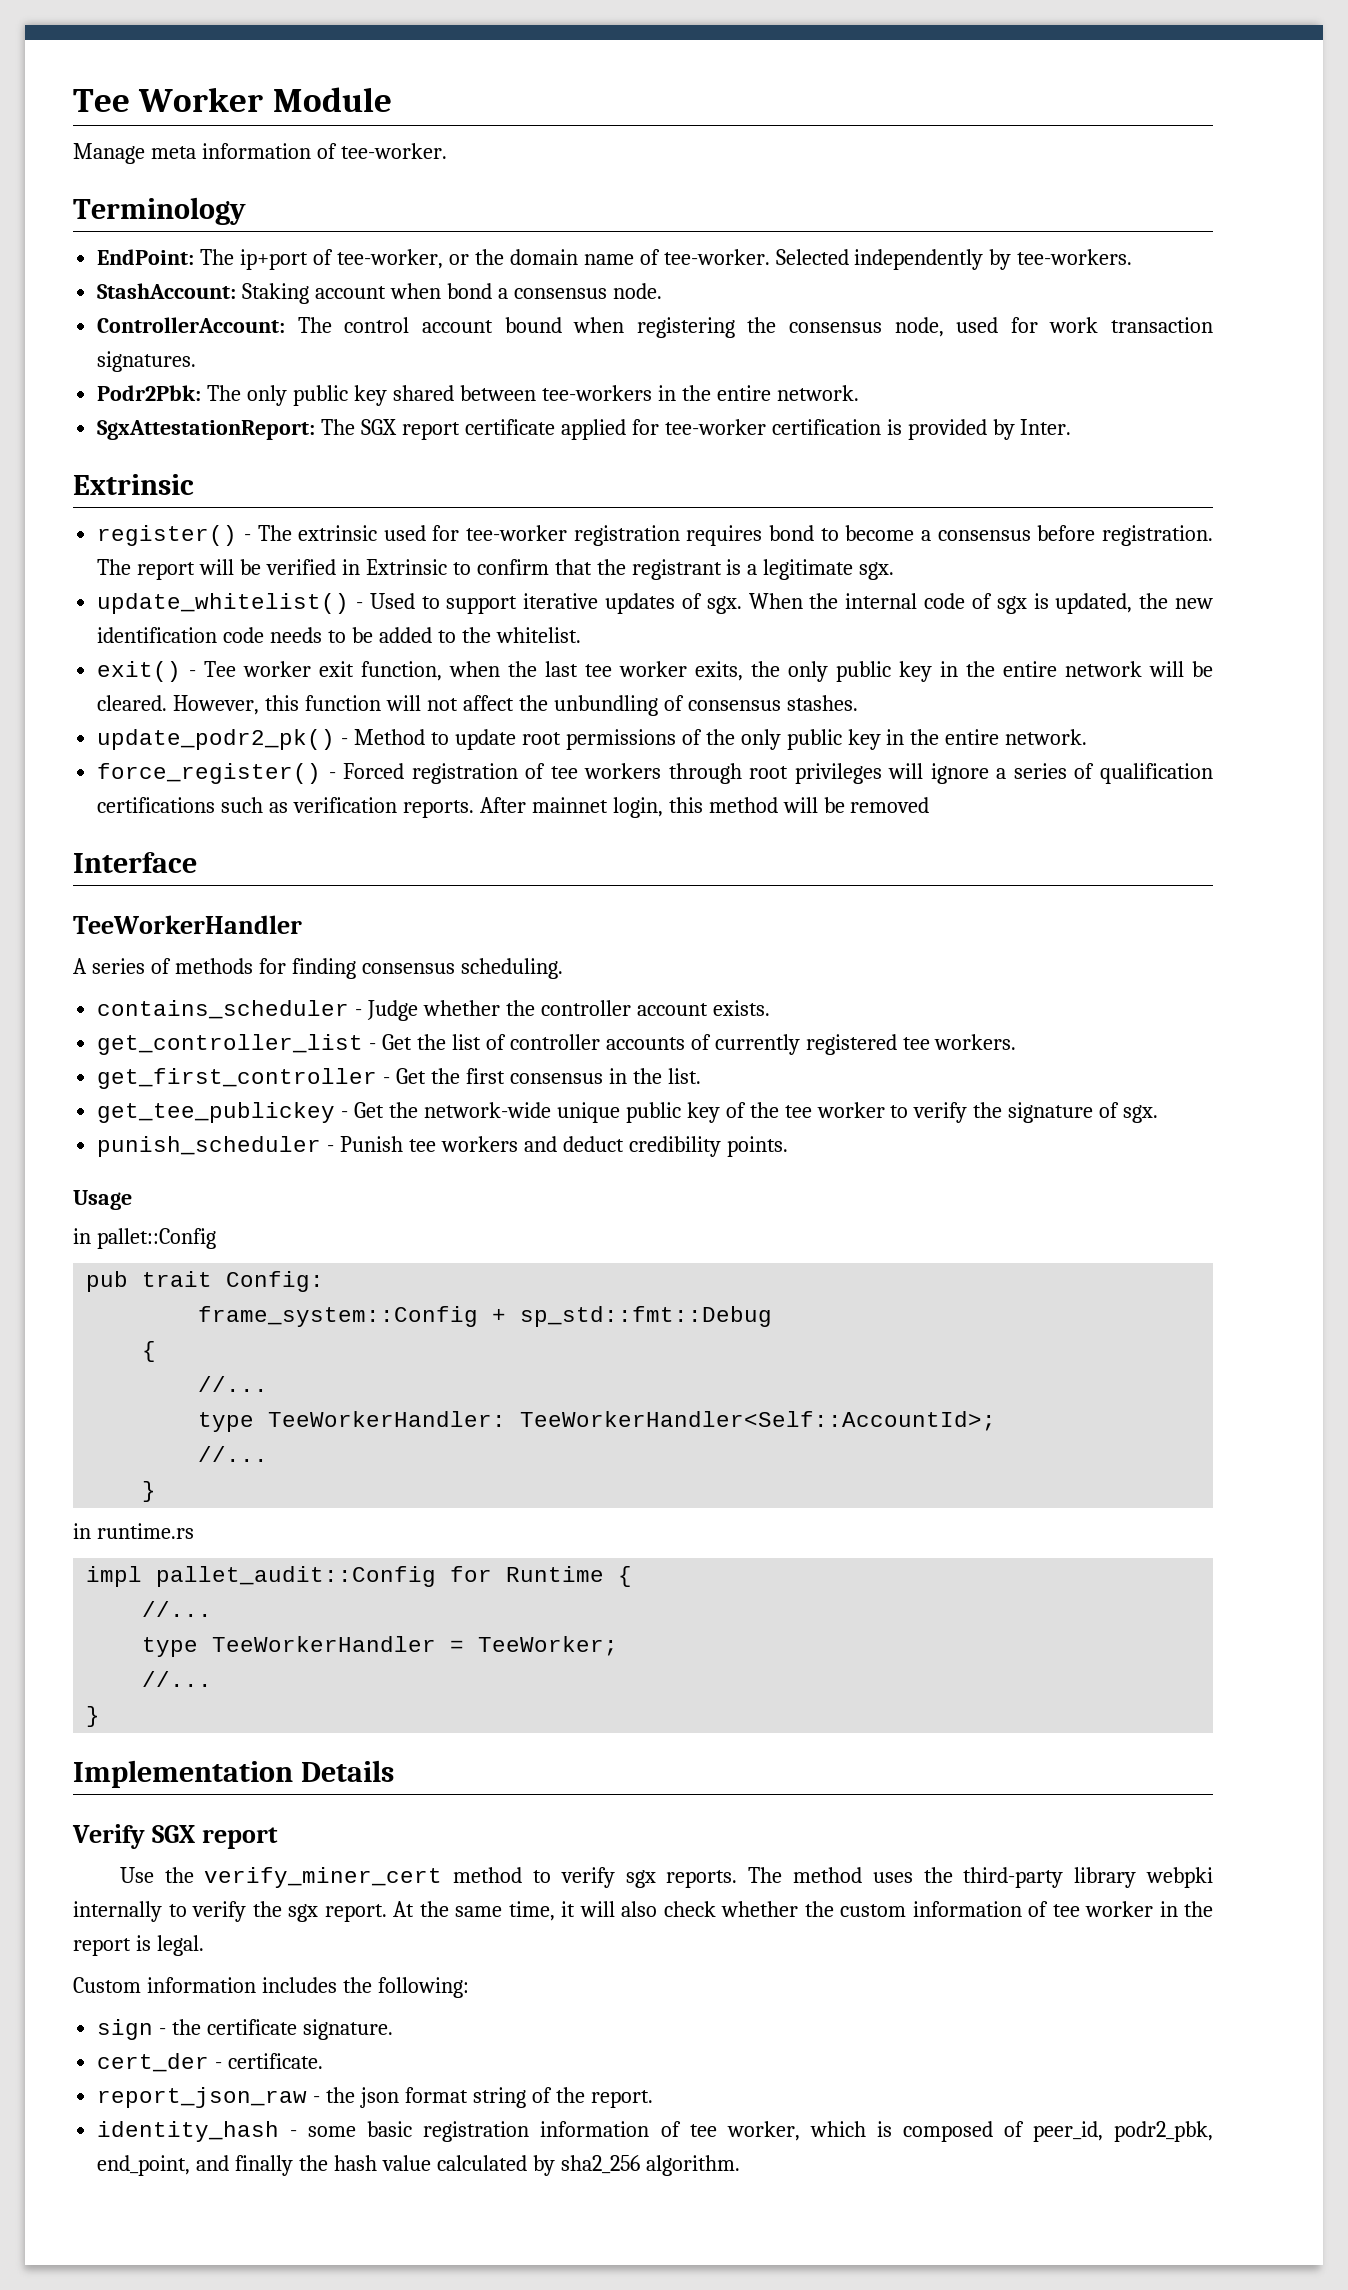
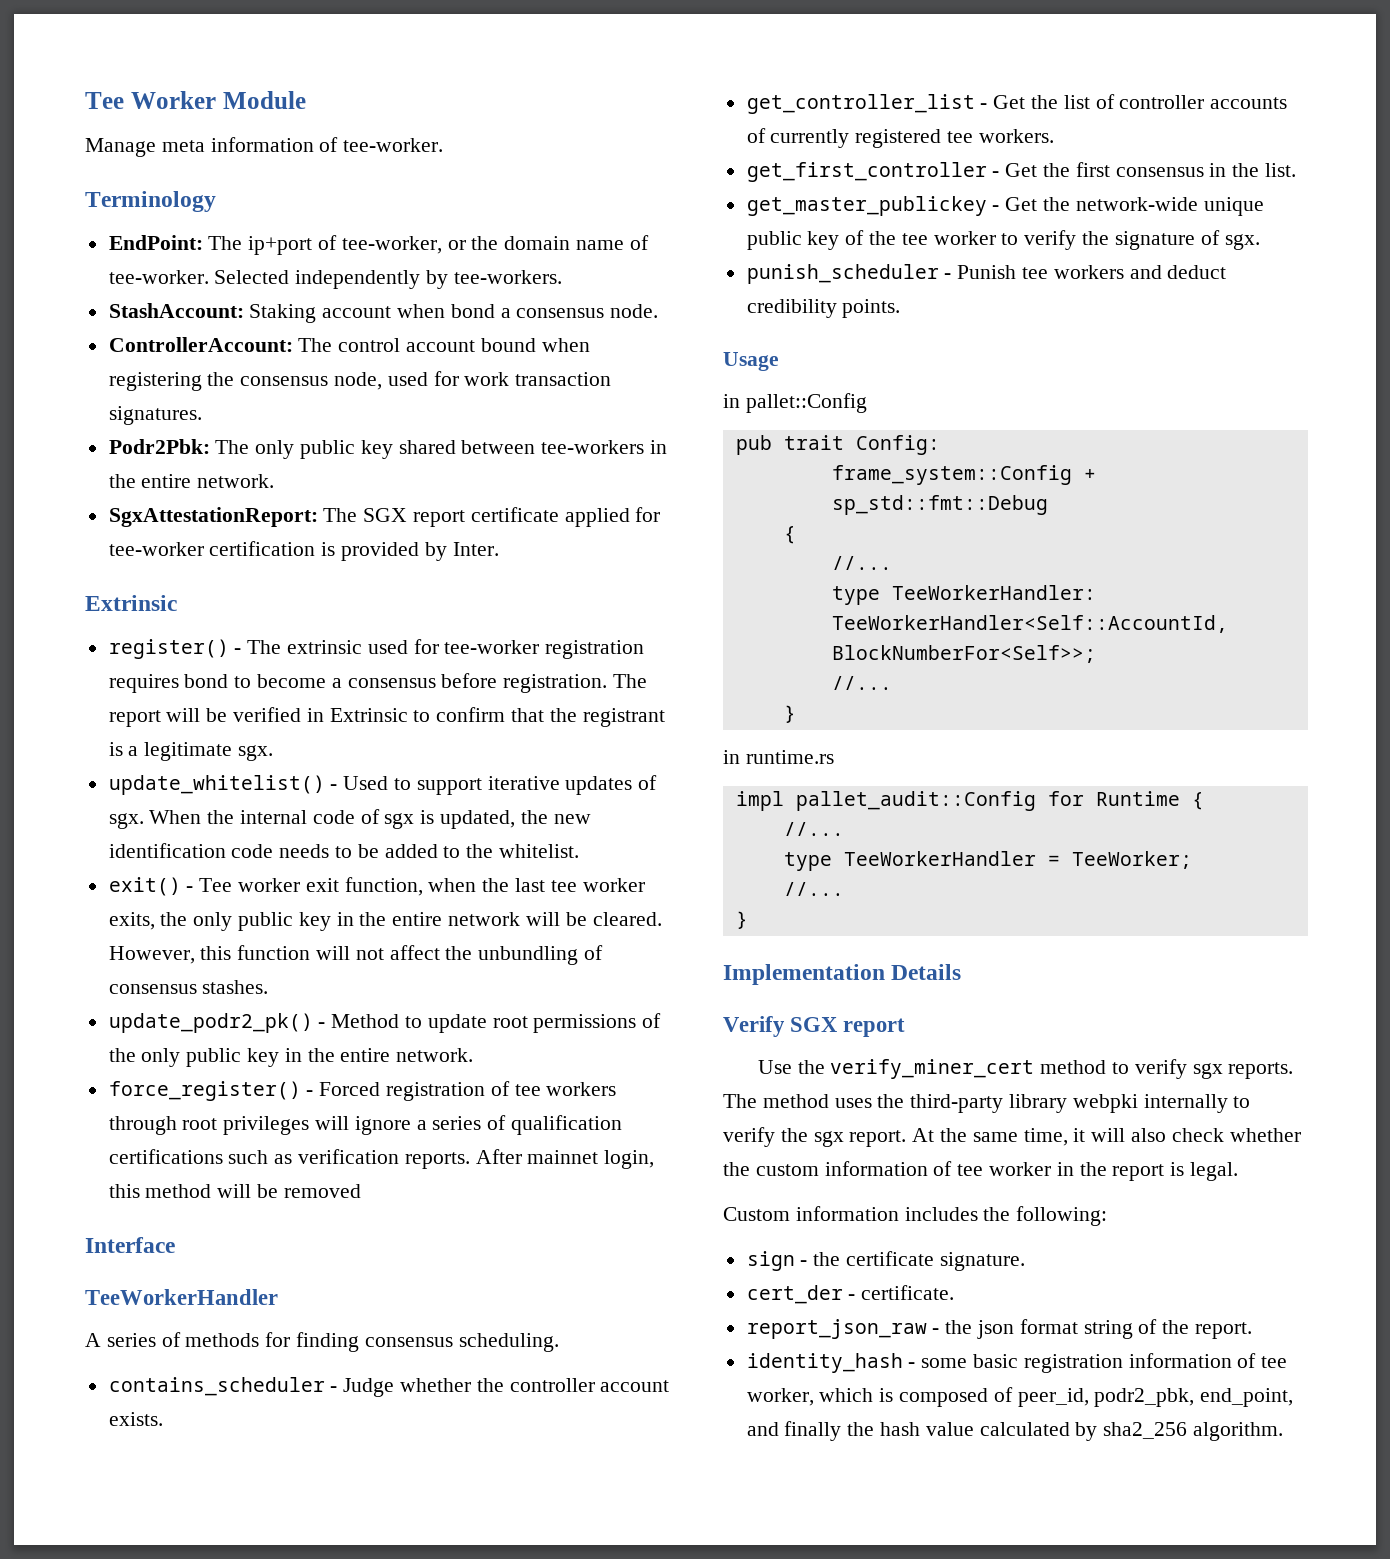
- get_tee_publickey - Get the network-wide unique public key of the tee worker to verify the signature of sgx.
+ get_master_publickey - Get the network-wide unique public key of the tee worker to verify the signature of sgx.
- type TeeWorkerHandler: TeeWorkerHandler<Self::AccountId>;
+ type TeeWorkerHandler: TeeWorkerHandler<Self::AccountId, BlockNumberFor<Self>>;

